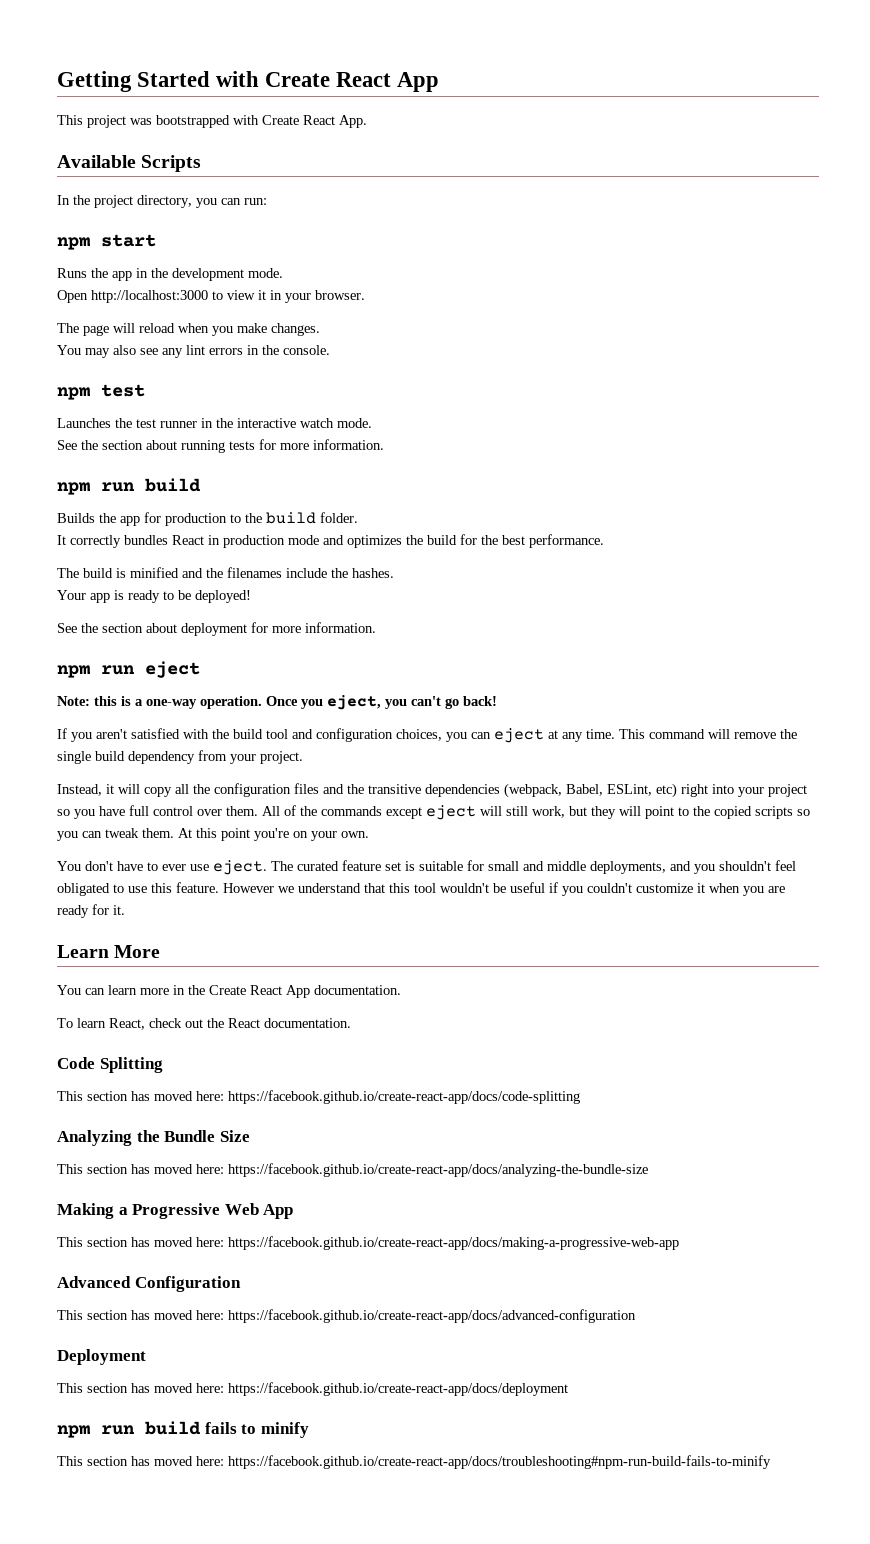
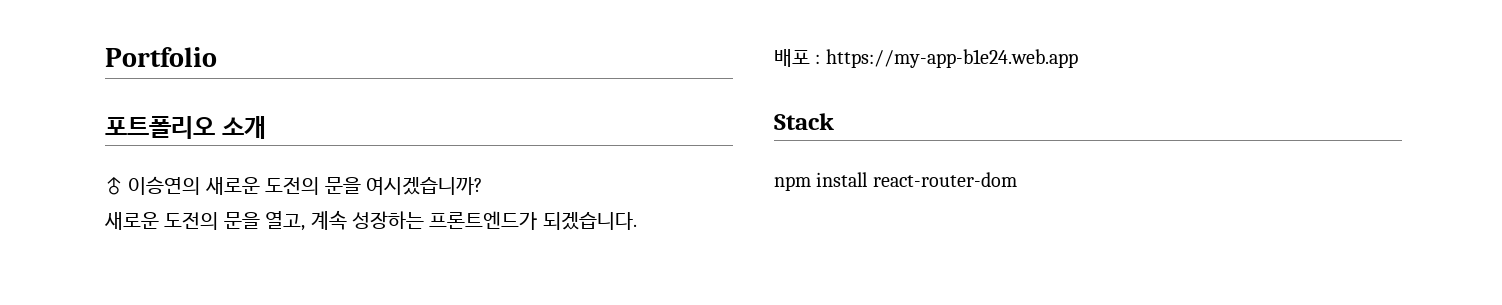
- Getting Started with Create React App
- This project was bootstrapped with Create React App.
- Available Scripts
- In the project directory, you can run:
- npm start
- Runs the app in the development mode.
- Open http://localhost:3000 to view it in your browser.
- The page will reload when you make changes.
- You may also see any lint errors in the console.
- npm test
- Launches the test runner in the interactive watch mode.
- See the section about running tests for more information.
- npm run build
- Builds the app for production to the build folder.
- It correctly bundles React in production mode and optimizes the build for the best performance.
- The build is minified and the filenames include the hashes.
- Your app is ready to be deployed!
- See the section about deployment for more information.
- npm run eject
- Note: this is a one-way operation. Once you eject, you can't go back!
- If you aren't satisfied with the build tool and configuration choices, you can eject at any time. This command will remove the single build dependency from your project.
- Instead, it will copy all the configuration files and the transitive dependencies (webpack, Babel, ESLint, etc) right into your project so you have full control over them. All of the commands except eject will still work, but they will point to the copied scripts so you can tweak them. At this point you're on your own.
- You don't have to ever use eject. The curated feature set is suitable for small and middle deployments, and you shouldn't feel obligated to use this feature. However we understand that this tool wouldn't be useful if you couldn't customize it when you are ready for it.
- Learn More
- You can learn more in the Create React App documentation.
- To learn React, check out the React documentation.
- Code Splitting
- This section has moved here: https://facebook.github.io/create-react-app/docs/code-splitting
- Analyzing the Bundle Size
- This section has moved here: https://facebook.github.io/create-react-app/docs/analyzing-the-bundle-size
- Making a Progressive Web App
- This section has moved here: https://facebook.github.io/create-react-app/docs/making-a-progressive-web-app
- Advanced Configuration
- This section has moved here: https://facebook.github.io/create-react-app/docs/advanced-configuration
- Deployment
- This section has moved here: https://facebook.github.io/create-react-app/docs/deployment
- npm run build fails to minify
- This section has moved here: https://facebook.github.io/create-react-app/docs/troubleshooting#npm-run-build-fails-to-minify
+ Portfolio
+ 포트폴리오 소개
+ ♂ 이승연의 새로운 도전의 문을 여시겠습니까?
+ 새로운 도전의 문을 열고, 계속 성장하는 프론트엔드가 되겠습니다.
+ 배포 : https://my-app-b1e24.web.app
+ Stack
+ npm install react-router-dom

